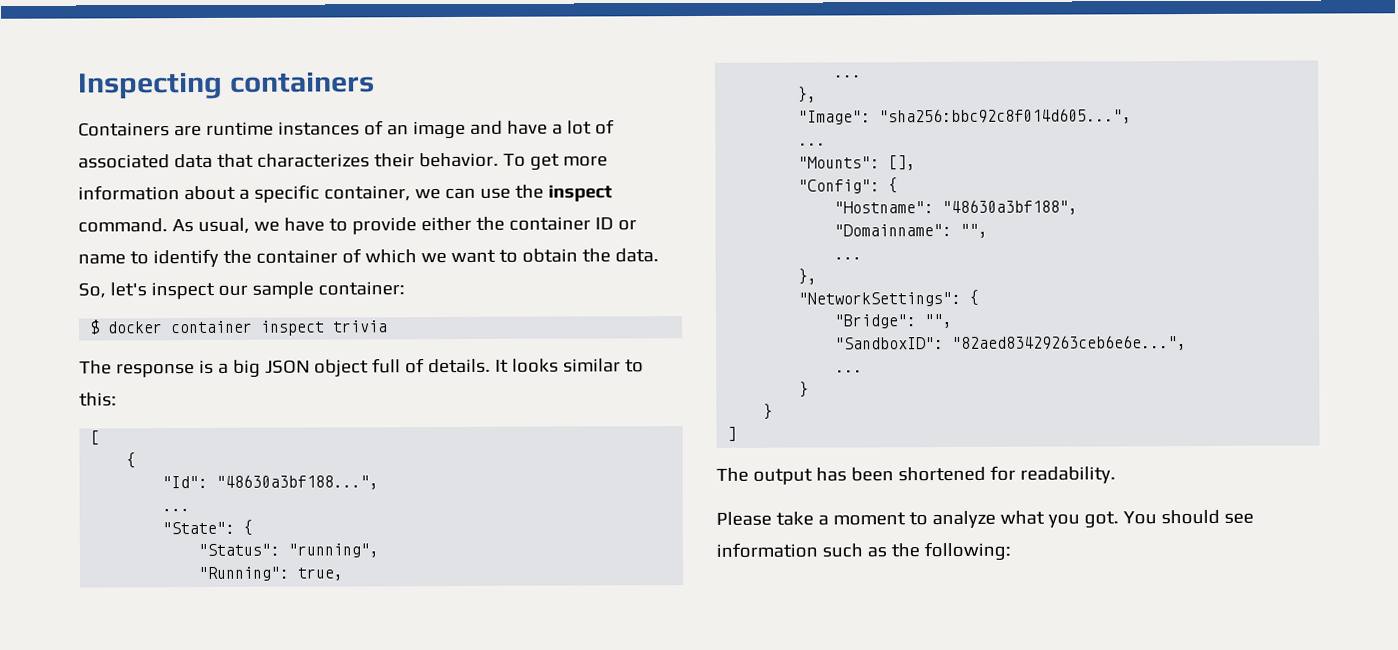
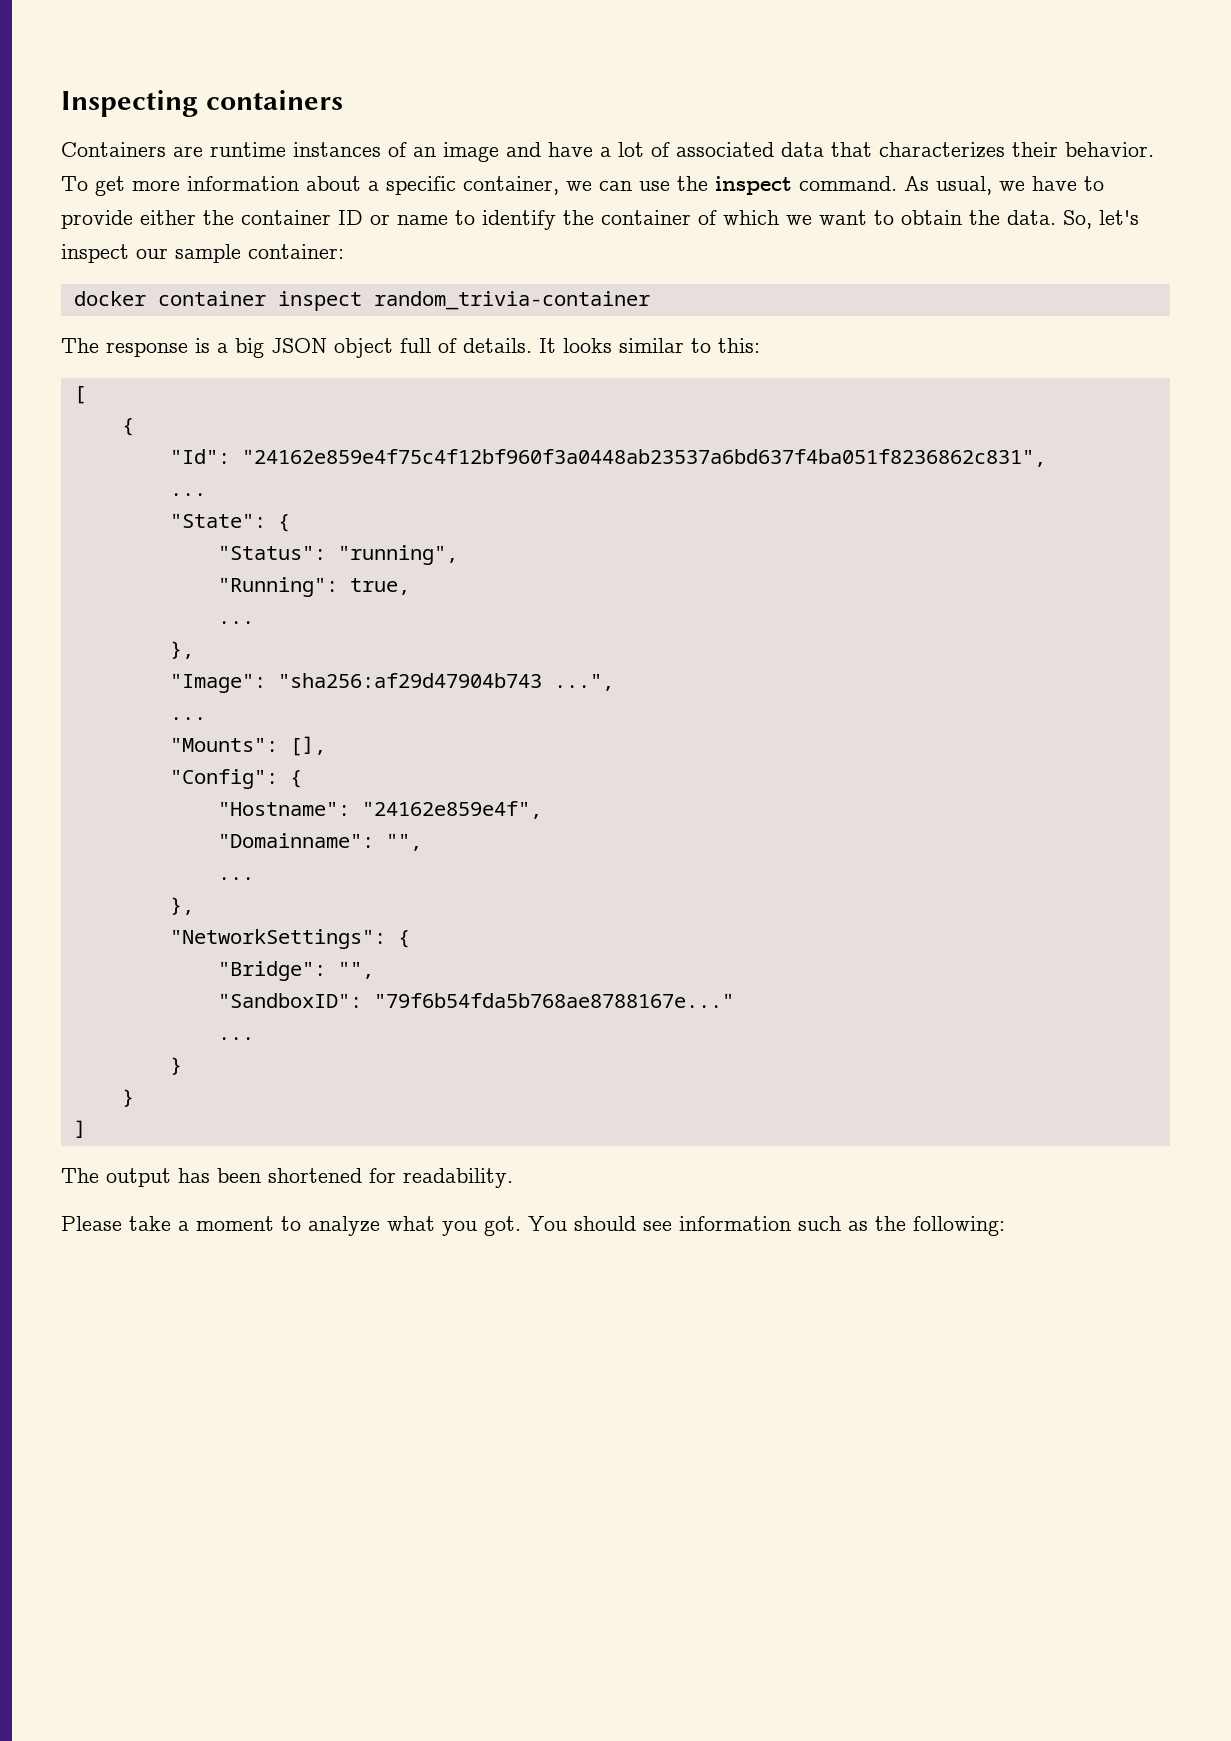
- $ docker container inspect trivia
+ docker container inspect random_trivia-container
- "Id": "48630a3bf188...",
+ "Id": "24162e859e4f75c4f12bf960f3a0448ab23537a6bd637f4ba051f8236862c831",
- "Image": "sha256:bbc92c8f014d605...",
+ "Image": "sha256:af29d47904b743 ...",
- "Hostname": "48630a3bf188",
+ "Hostname": "24162e859e4f",
- "SandboxID": "82aed83429263ceb6e6e...",
+ "SandboxID": "79f6b54fda5b768ae8788167e..."

